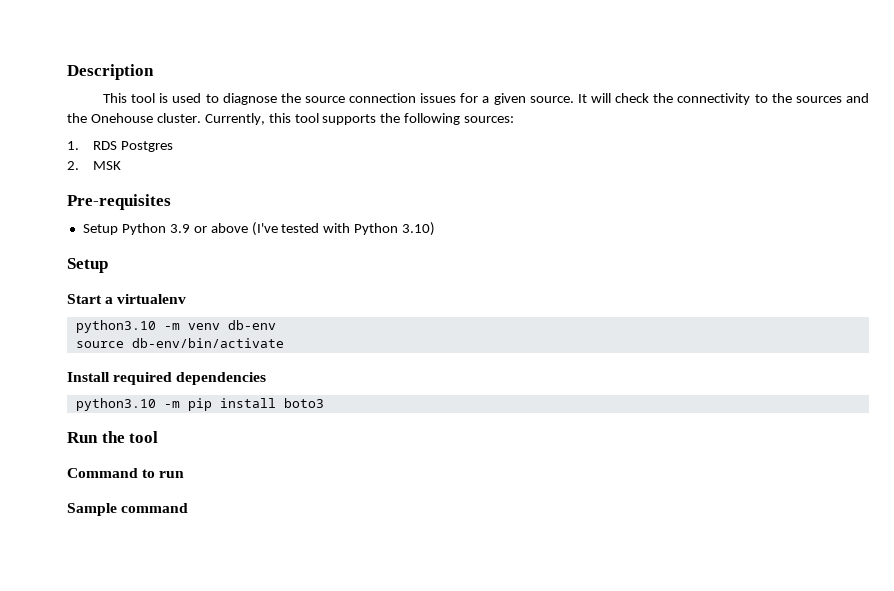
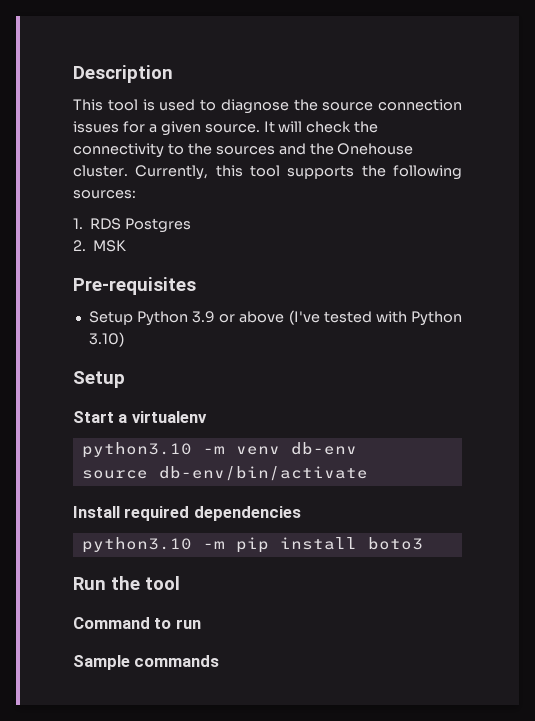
- Sample command
+ Sample commands

